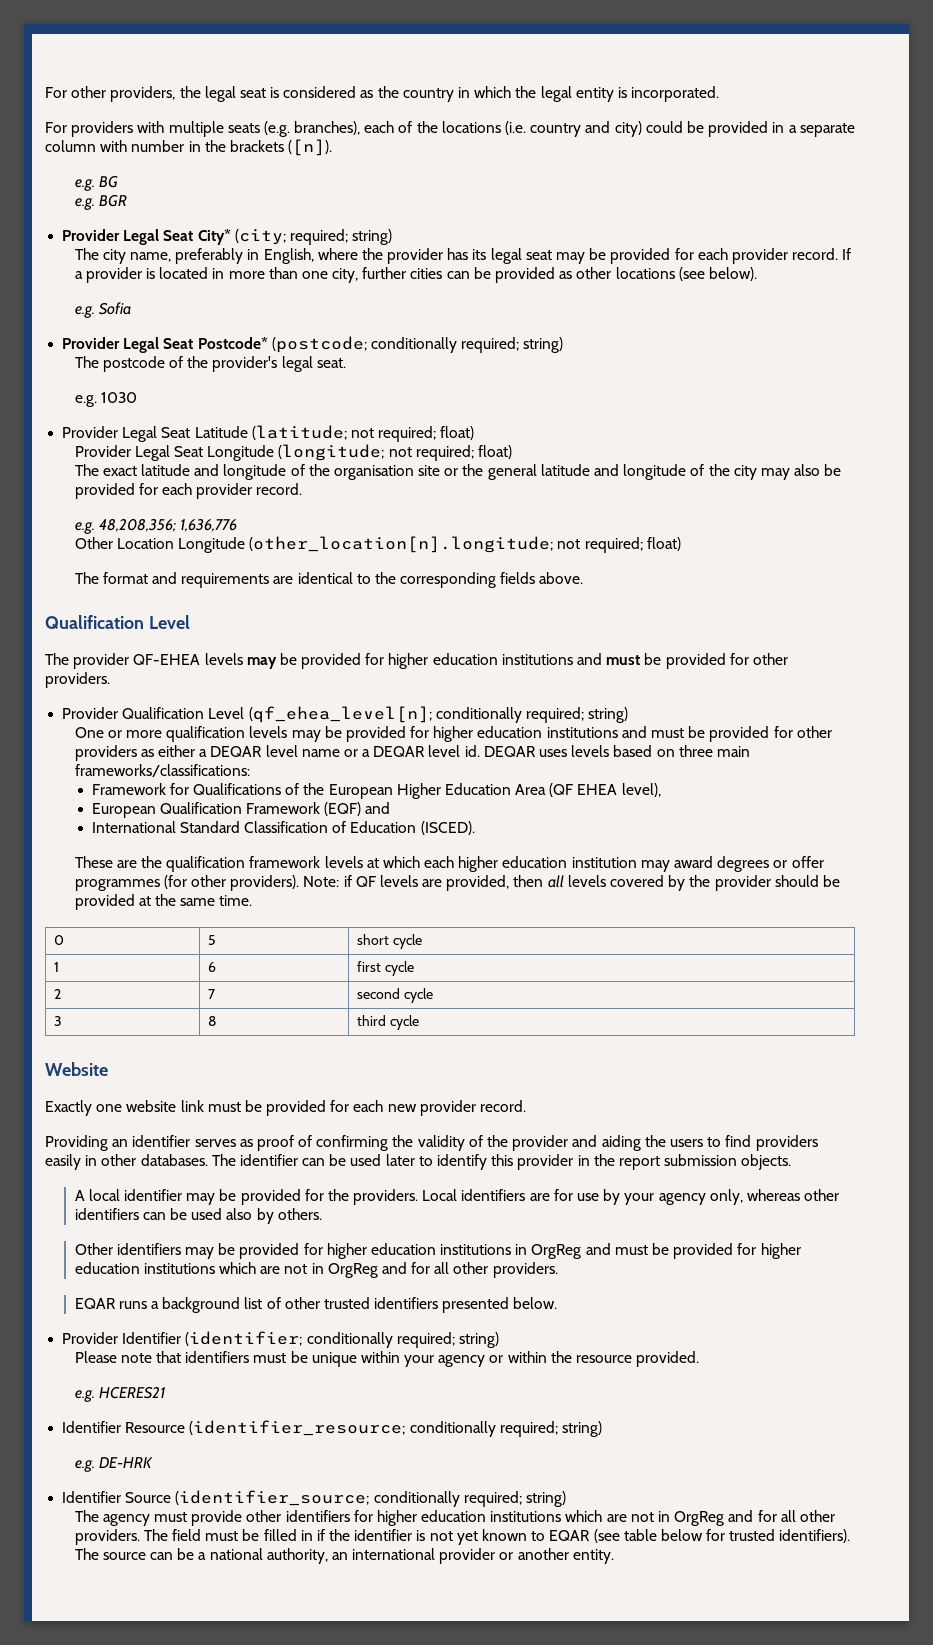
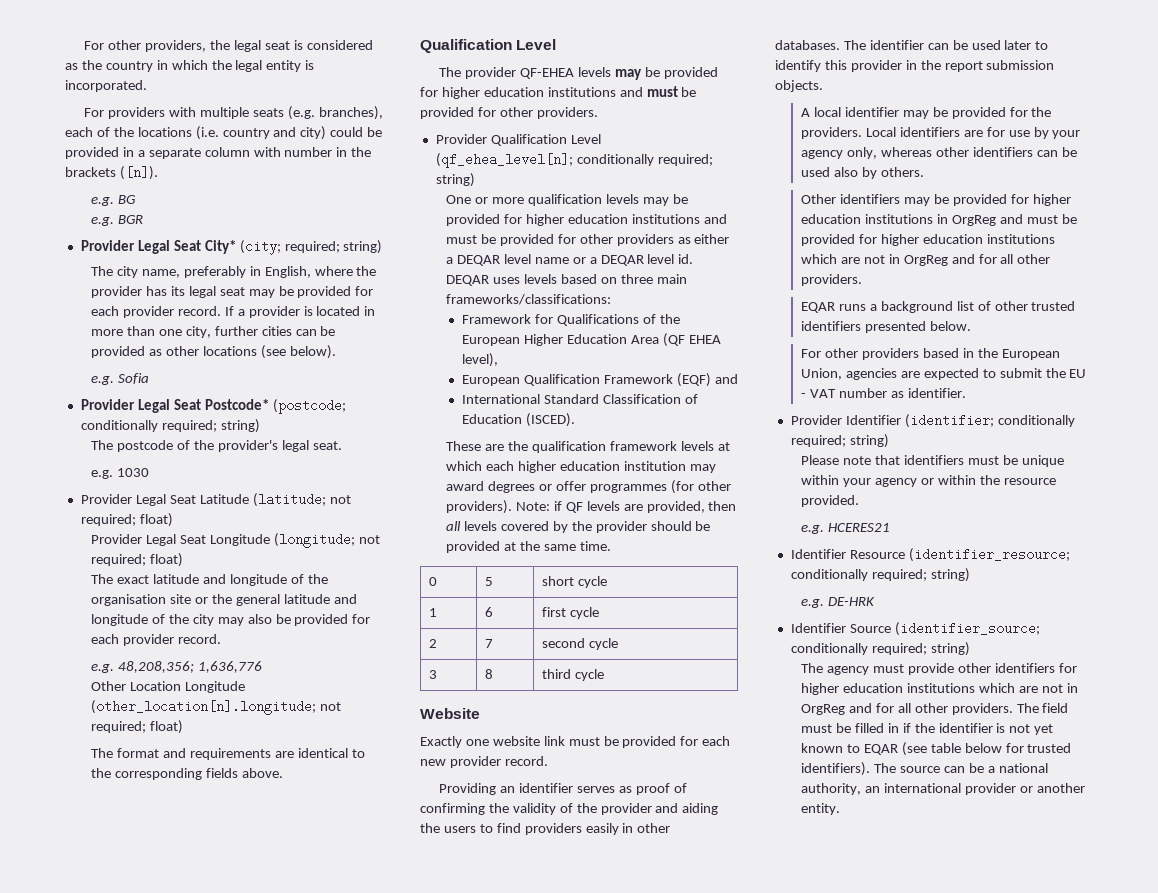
+ For other providers based in the European Union, agencies are expected to submit the EU - VAT number as identifier.

